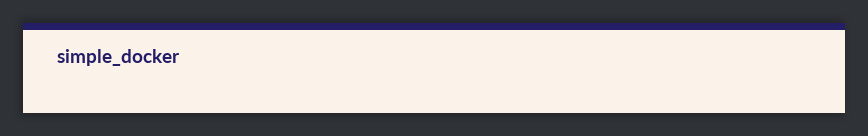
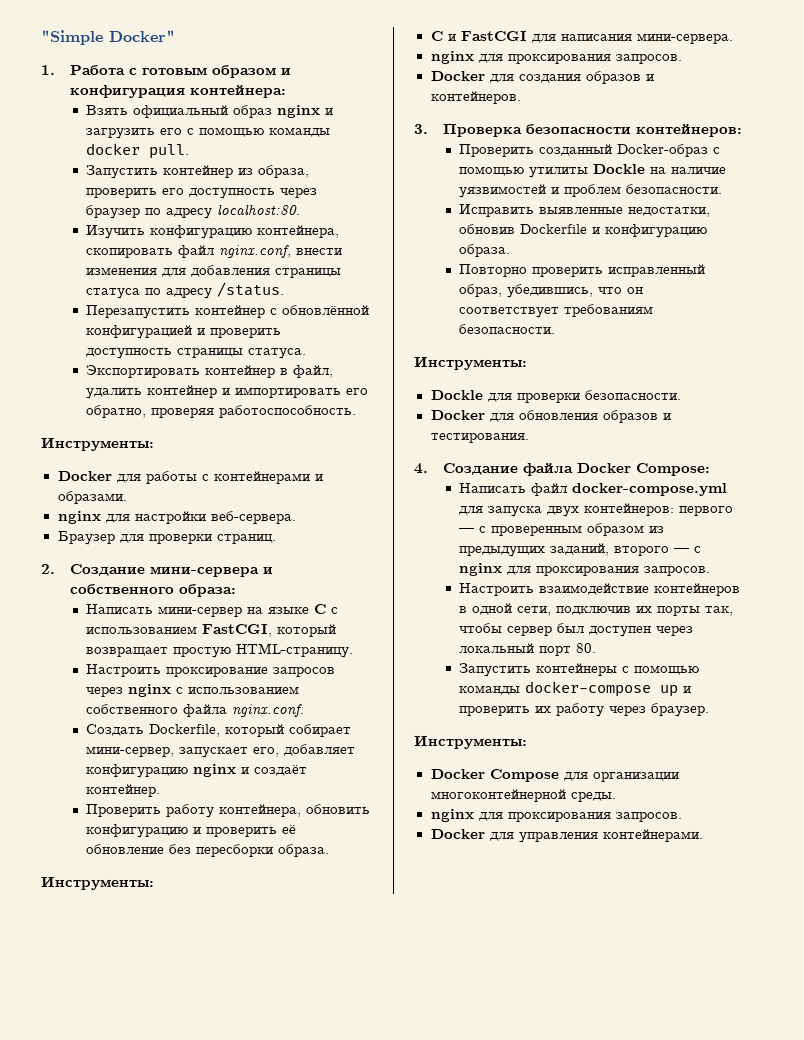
- simple_docker
+ "Simple Docker"
+ 1. Работа с готовым образом и конфигурация контейнера:
+ Взять официальный образ nginx и загрузить его с помощью команды docker pull.
+ Запустить контейнер из образа, проверить его доступность через браузер по адресу localhost:80.
+ Изучить конфигурацию контейнера, скопировать файл nginx.conf, внести изменения для добавления страницы статуса по адресу /status.
+ Перезапустить контейнер с обновлённой конфигурацией и проверить доступность страницы статуса.
+ Экспортировать контейнер в файл, удалить контейнер и импортировать его обратно, проверяя работоспособность.
+ Инструменты:
+ Docker для работы с контейнерами и образами.
+ nginx для настройки веб-сервера.
+ Браузер для проверки страниц.
+ 2. Создание мини-сервера и собственного образа:
+ Написать мини-сервер на языке C с использованием FastCGI, который возвращает простую HTML-страницу.
+ Настроить проксирование запросов через nginx с использованием собственного файла nginx.conf.
+ Создать Dockerfile, который собирает мини-сервер, запускает его, добавляет конфигурацию nginx и создаёт контейнер.
+ Проверить работу контейнера, обновить конфигурацию и проверить её обновление без пересборки образа.
+ Инструменты:
+ C и FastCGI для написания мини-сервера.
+ nginx для проксирования запросов.
+ Docker для создания образов и контейнеров.
+ 3. Проверка безопасности контейнеров:
+ Проверить созданный Docker-образ с помощью утилиты Dockle на наличие уязвимостей и проблем безопасности.
+ Исправить выявленные недостатки, обновив Dockerfile и конфигурацию образа.
+ Повторно проверить исправленный образ, убедившись, что он соответствует требованиям безопасности.
+ Инструменты:
+ Dockle для проверки безопасности.
+ Docker для обновления образов и тестирования.
+ 4. Создание файла Docker Compose:
+ Написать файл docker-compose.yml для запуска двух контейнеров: первого — с проверенным образом из предыдущих заданий, второго — с nginx для проксирования запросов.
+ Настроить взаимодействие контейнеров в одной сети, подключив их порты так, чтобы сервер был доступен через локальный порт 80.
+ Запустить контейнеры с помощью команды docker-compose up и проверить их работу через браузер.
+ Инструменты:
+ Docker Compose для организации многоконтейнерной среды.
+ nginx для проксирования запросов.
+ Docker для управления контейнерами.

